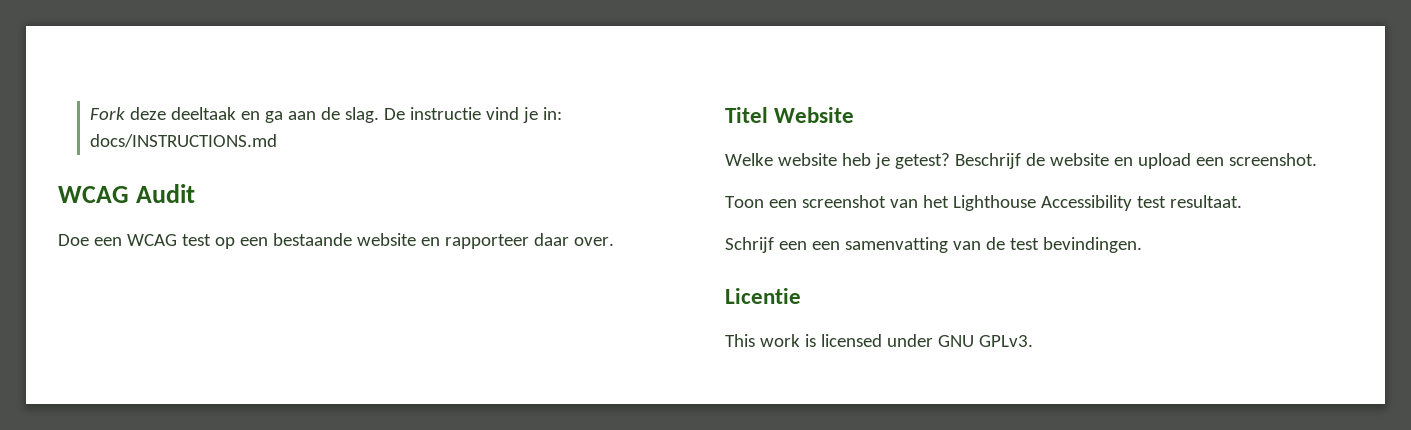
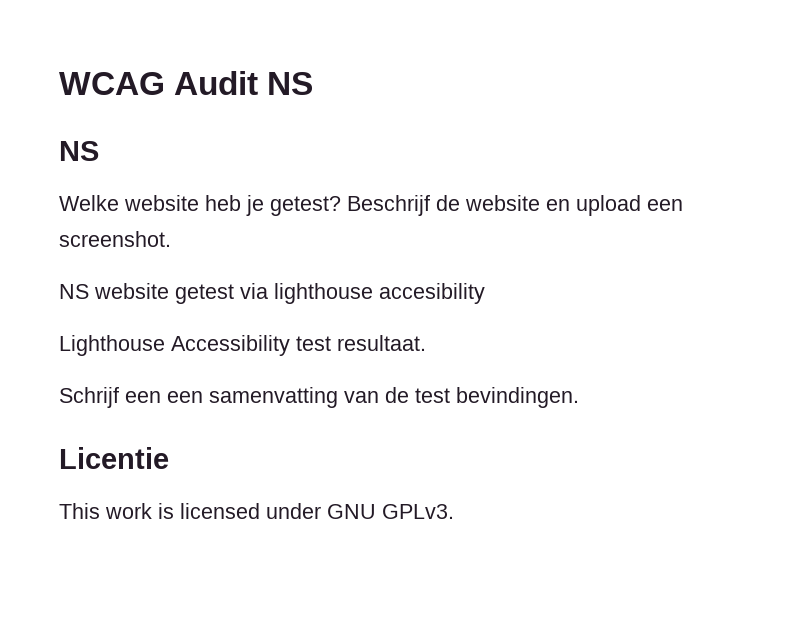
- Fork deze deeltaak en ga aan de slag. De instructie vind je in: docs/INSTRUCTIONS.md
- WCAG Audit
- Doe een WCAG test op een bestaande website en rapporteer daar over.
- Titel Website
+ WCAG Audit NS
+ NS
- Toon een screenshot van het Lighthouse Accessibility test resultaat.
+ NS website getest via lighthouse accesibility
+ Lighthouse Accessibility test resultaat.

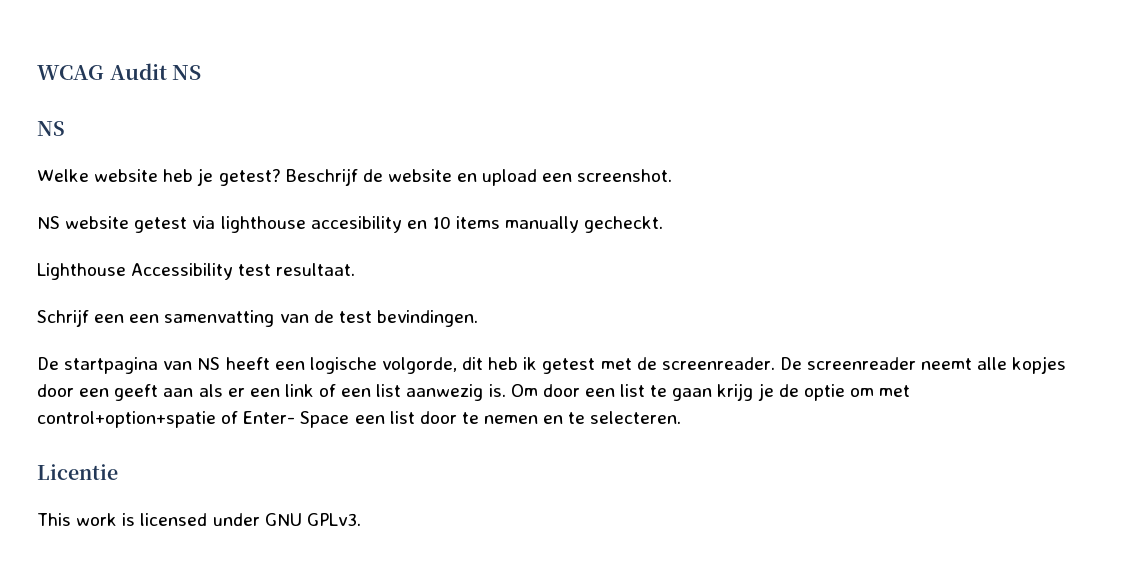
- NS website getest via lighthouse accesibility
+ NS website getest via lighthouse accesibility en 10 items manually gecheckt.
+ De startpagina van NS heeft een logische volgorde, dit heb ik getest met de screenreader. De screenreader neemt alle kopjes door een geeft aan als er een link of een list aanwezig is. Om door een list te gaan krijg je de optie om met control+option+spatie of Enter- Space een list door te nemen en te selecteren.

